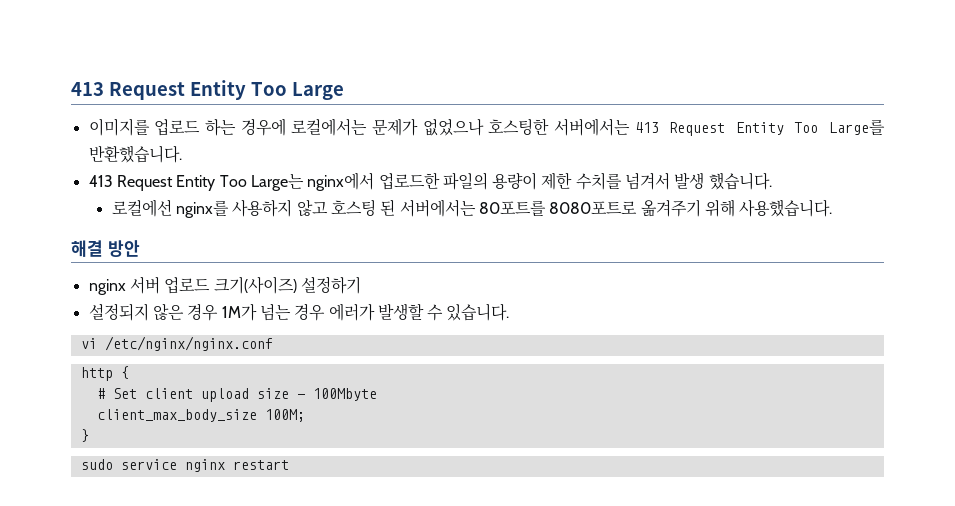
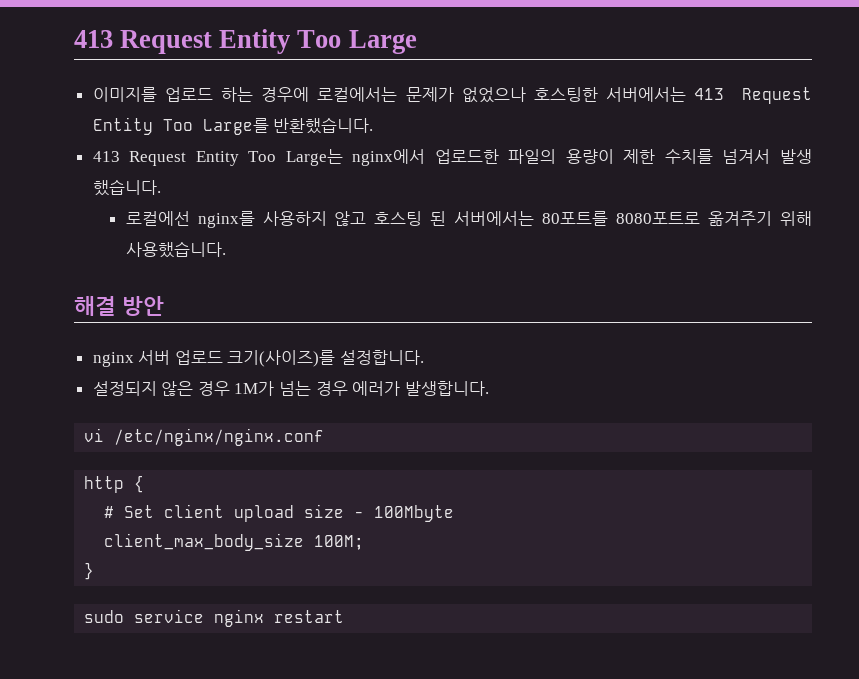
- nginx 서버 업로드 크기(사이즈) 설정하기
+ nginx 서버 업로드 크기(사이즈)를 설정합니다.
- 설정되지 않은 경우 1M가 넘는 경우 에러가 발생할 수 있습니다.
+ 설정되지 않은 경우 1M가 넘는 경우 에러가 발생합니다.

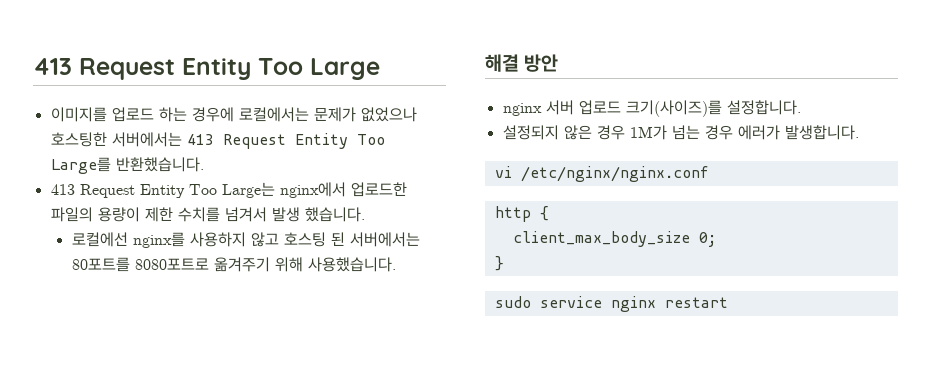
- # Set client upload size - 100Mbyte
- client_max_body_size 100M;
+ client_max_body_size 0;

